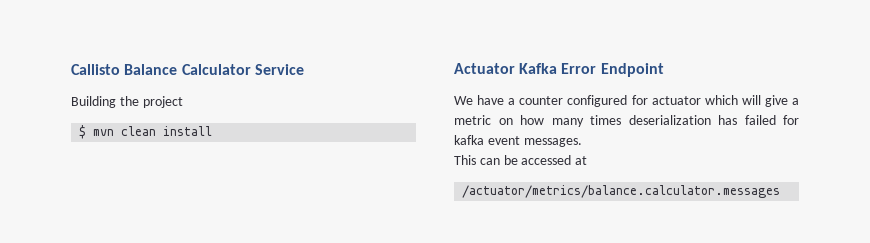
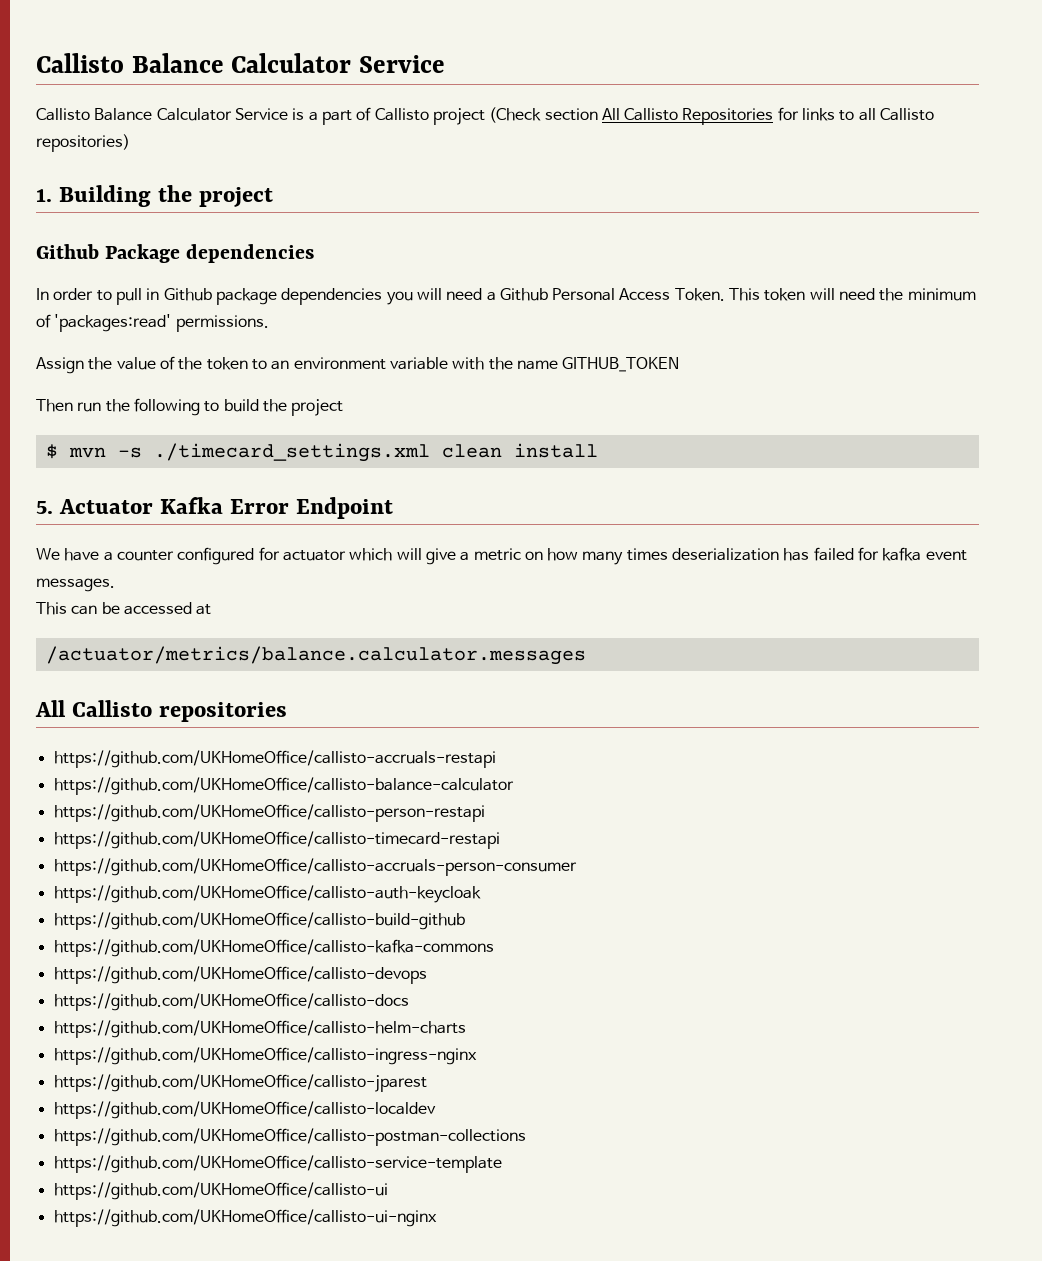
- Building the project
+ Callisto Balance Calculator Service is a part of Callisto project (Check section All Callisto Repositories for links to all Callisto repositories)
+ 1. Building the project
+ Github Package dependencies
+ In order to pull in Github package dependencies you will need a Github Personal Access Token. This token will need the minimum of 'packages:read' permissions.
+ Assign the value of the token to an environment variable with the name GITHUB_TOKEN
+ Then run the following to build the project
- $ mvn clean install
+ $ mvn -s ./timecard_settings.xml clean install
- Actuator Kafka Error Endpoint
+ 5. Actuator Kafka Error Endpoint
+ All Callisto repositories
+ https://github.com/UKHomeOffice/callisto-accruals-restapi
+ https://github.com/UKHomeOffice/callisto-balance-calculator
+ https://github.com/UKHomeOffice/callisto-person-restapi
+ https://github.com/UKHomeOffice/callisto-timecard-restapi
+ https://github.com/UKHomeOffice/callisto-accruals-person-consumer
+ https://github.com/UKHomeOffice/callisto-auth-keycloak
+ https://github.com/UKHomeOffice/callisto-build-github
+ https://github.com/UKHomeOffice/callisto-kafka-commons
+ https://github.com/UKHomeOffice/callisto-devops
+ https://github.com/UKHomeOffice/callisto-docs
+ https://github.com/UKHomeOffice/callisto-helm-charts
+ https://github.com/UKHomeOffice/callisto-ingress-nginx
+ https://github.com/UKHomeOffice/callisto-jparest
+ https://github.com/UKHomeOffice/callisto-localdev
+ https://github.com/UKHomeOffice/callisto-postman-collections
+ https://github.com/UKHomeOffice/callisto-service-template
+ https://github.com/UKHomeOffice/callisto-ui
+ https://github.com/UKHomeOffice/callisto-ui-nginx

